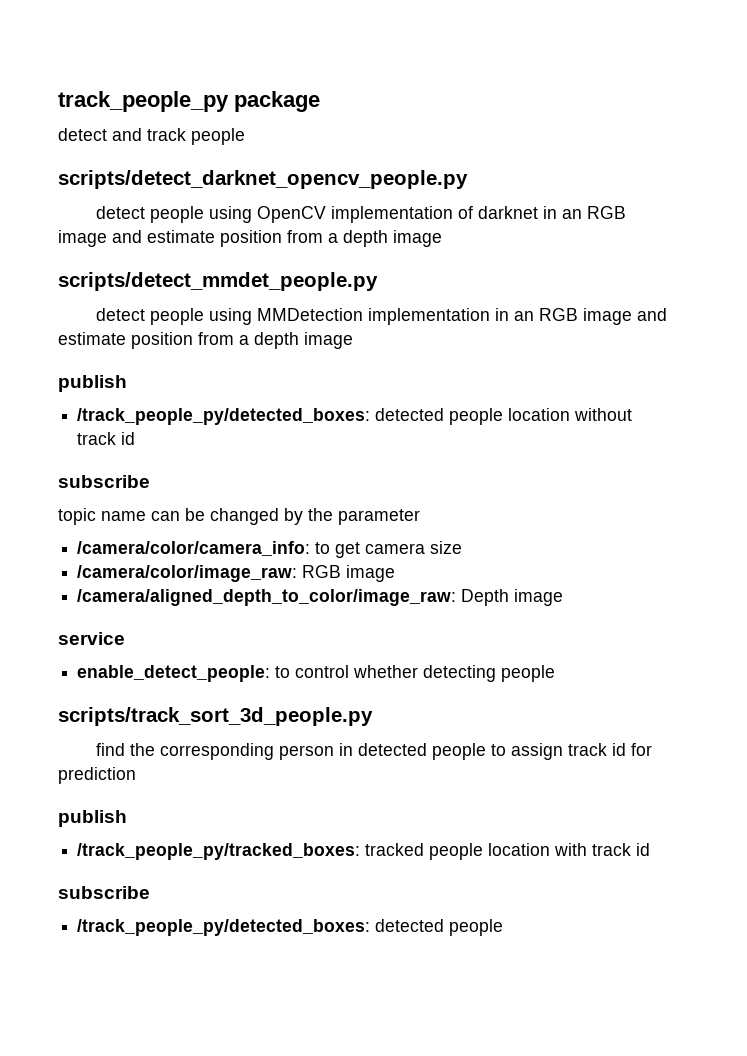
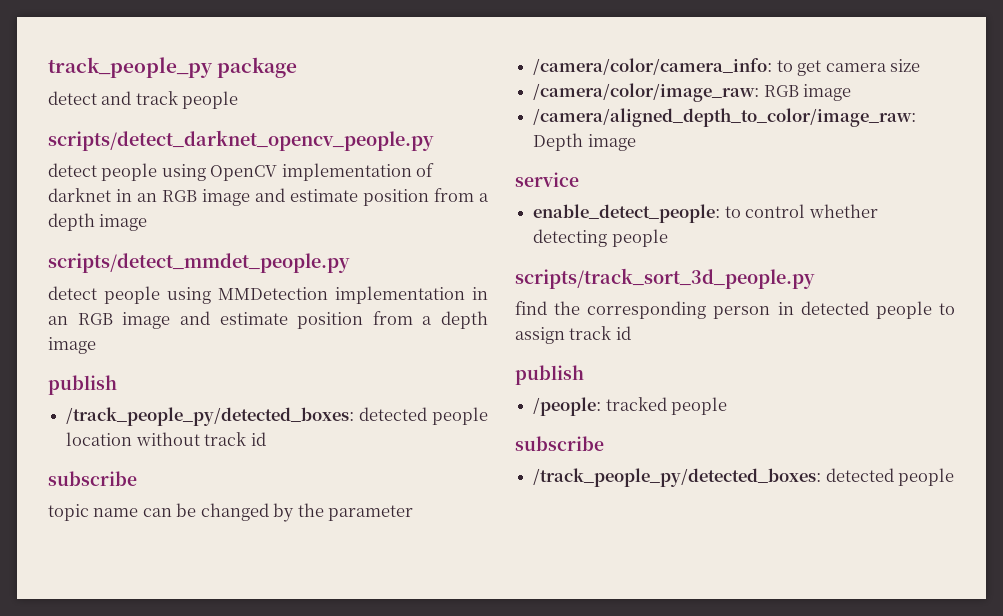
- find the corresponding person in detected people to assign track id for prediction
+ find the corresponding person in detected people to assign track id
  publish
- /track_people_py/tracked_boxes: tracked people location with track id
+ /people: tracked people

